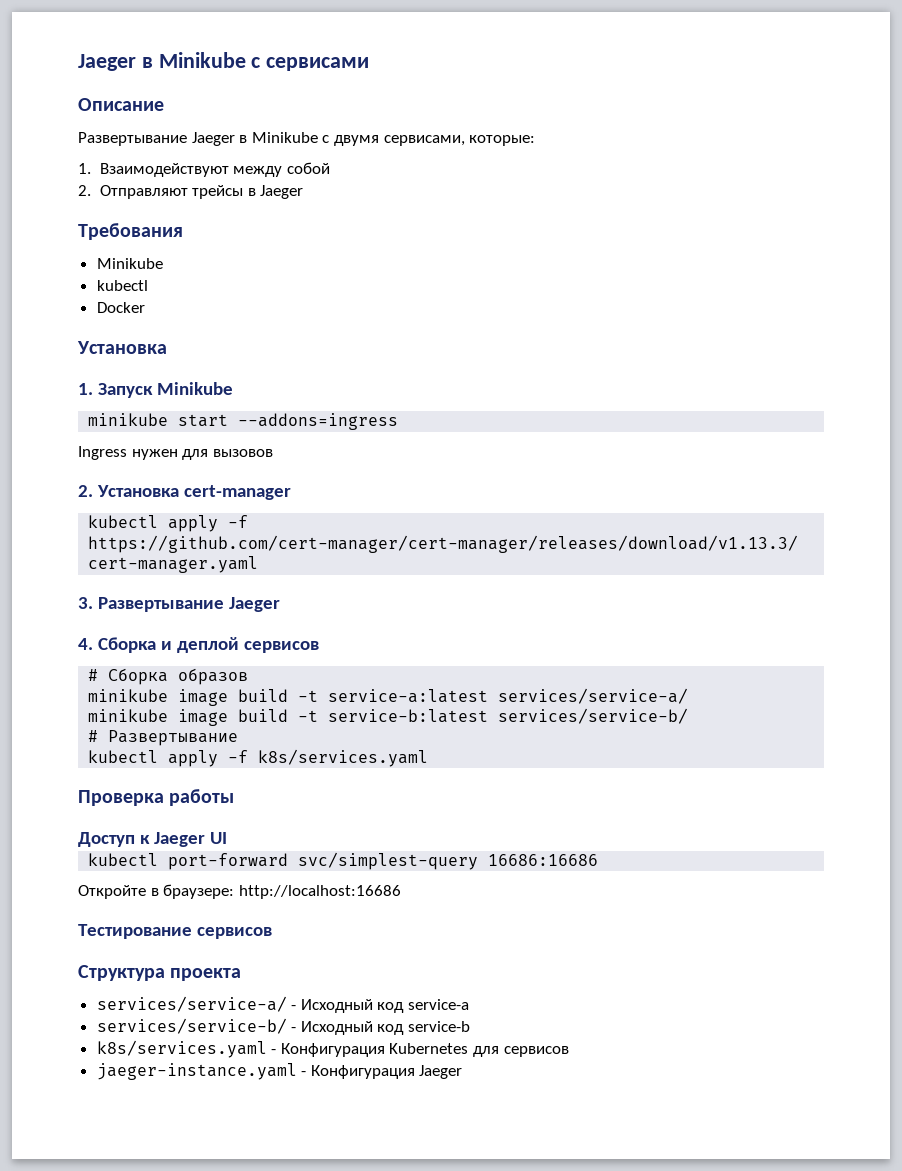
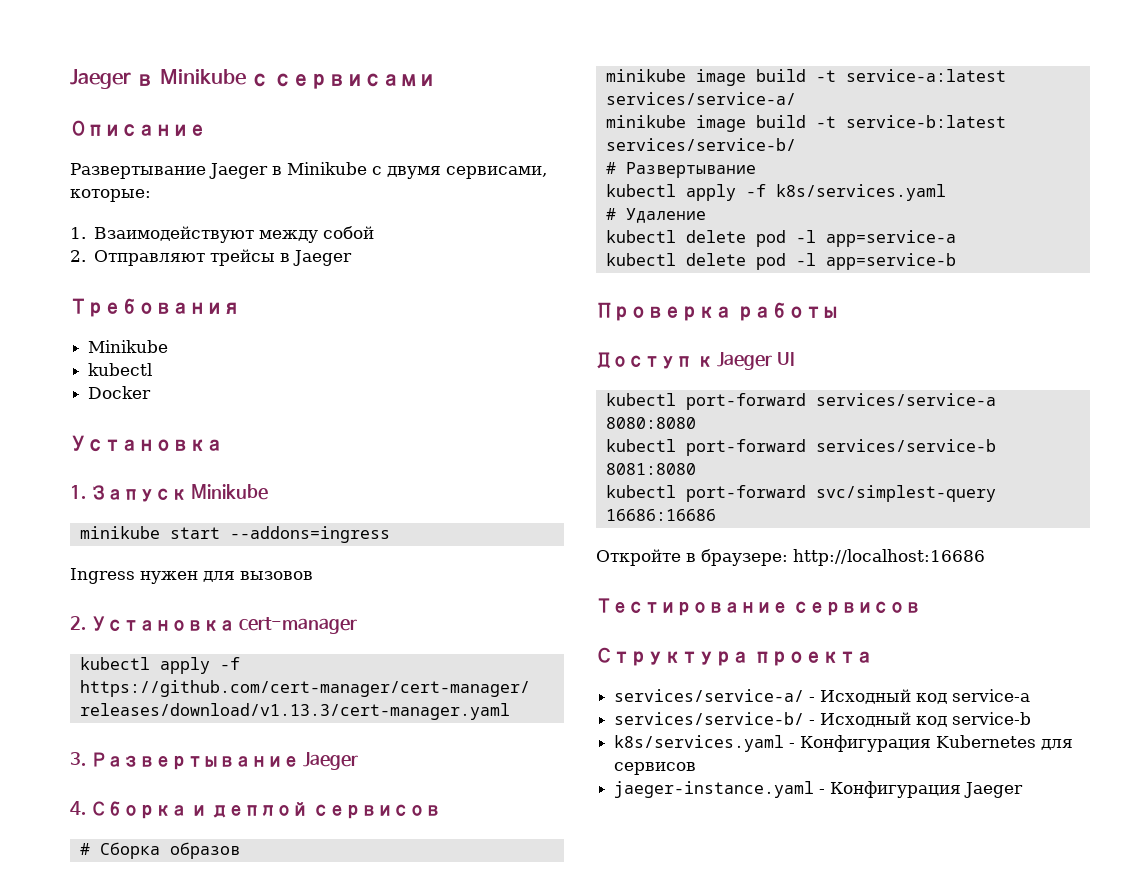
+ # Удаление
+ kubectl delete pod -l app=service-a
+ kubectl delete pod -l app=service-b
+ kubectl port-forward services/service-a 8080:8080
+ kubectl port-forward services/service-b 8081:8080

